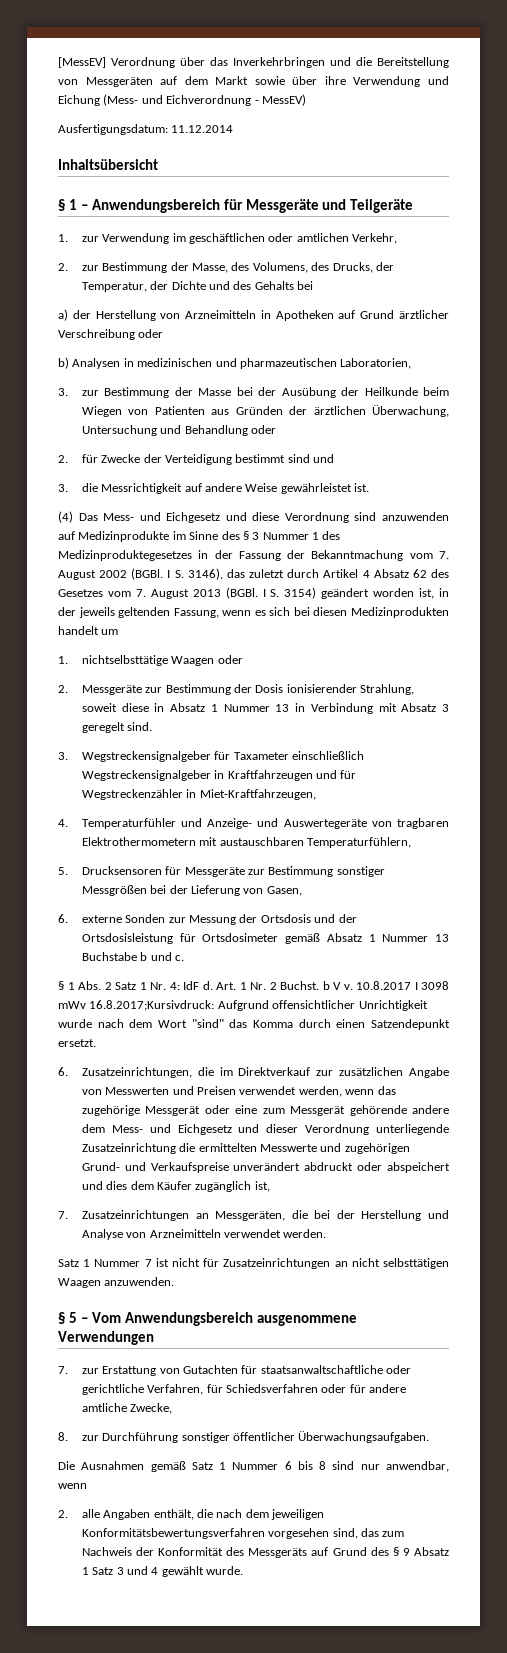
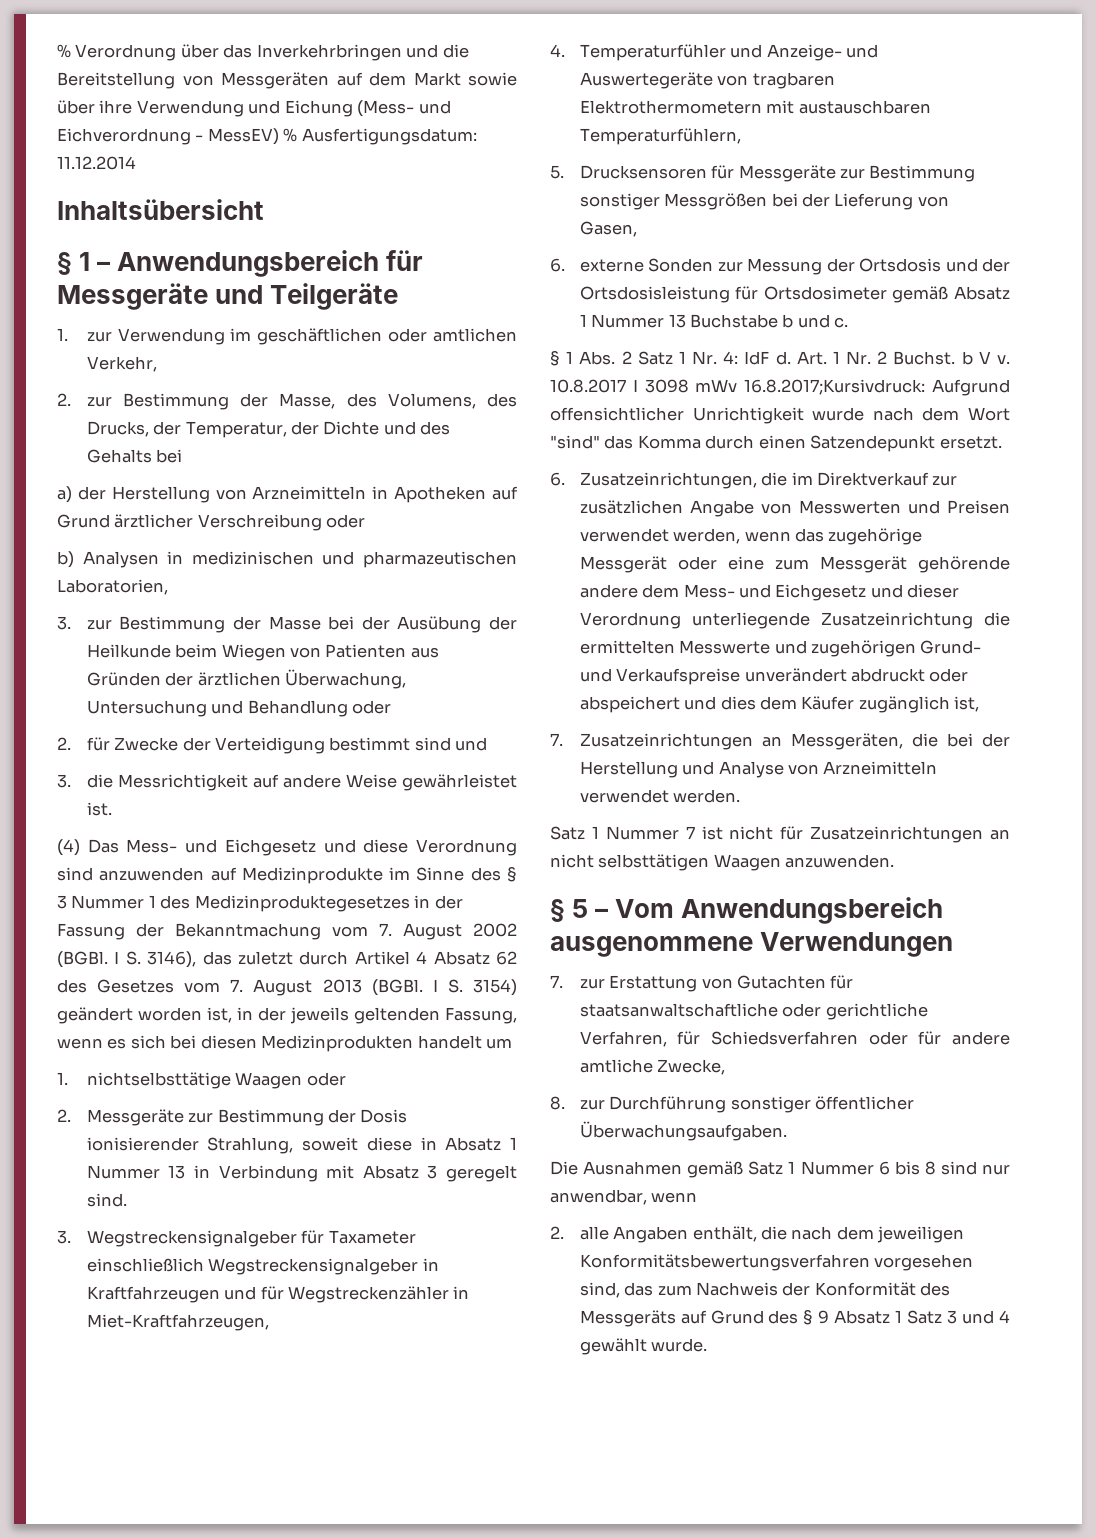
- [MessEV] Verordnung über das Inverkehrbringen und die Bereitstellung von Messgeräten auf dem Markt sowie über ihre Verwendung und Eichung (Mess- und Eichverordnung - MessEV)
- Ausfertigungsdatum: 11.12.2014
+ % Verordnung über das Inverkehrbringen und die Bereitstellung von Messgeräten auf dem Markt sowie über ihre Verwendung und Eichung (Mess- und Eichverordnung - MessEV) % Ausfertigungsdatum: 11.12.2014

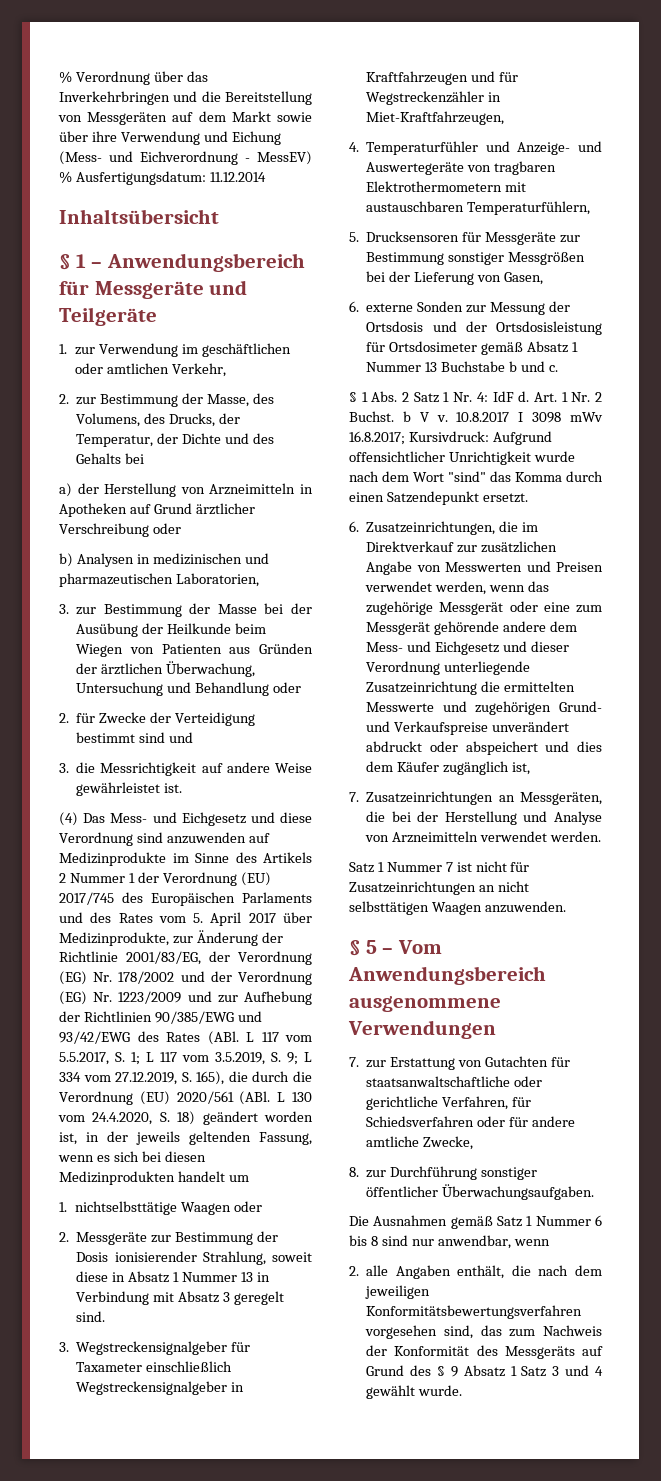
- (4) Das Mess- und Eichgesetz und diese Verordnung sind anzuwenden auf Medizinprodukte im Sinne des § 3 Nummer 1 des Medizinproduktegesetzes in der Fassung der Bekanntmachung vom 7. August 2002 (BGBl. I S. 3146), das zuletzt durch Artikel 4 Absatz 62 des Gesetzes vom 7. August 2013 (BGBl. I S. 3154) geändert worden ist, in der jeweils geltenden Fassung, wenn es sich bei diesen Medizinprodukten handelt um
+ (4) Das Mess- und Eichgesetz und diese Verordnung sind anzuwenden auf Medizinprodukte im Sinne des Artikels 2 Nummer 1 der Verordnung (EU) 2017/745 des Europäischen Parlaments und des Rates vom 5. April 2017 über Medizinprodukte, zur Änderung der Richtlinie 2001/83/EG, der Verordnung (EG) Nr. 178/2002 und der Verordnung (EG) Nr. 1223/2009 und zur Aufhebung der Richtlinien 90/385/EWG und 93/42/EWG des Rates (ABl. L 117 vom 5.5.2017, S. 1; L 117 vom 3.5.2019, S. 9; L 334 vom 27.12.2019, S. 165), die durch die Verordnung (EU) 2020/561 (ABl. L 130 vom 24.4.2020, S. 18) geändert worden ist, in der jeweils geltenden Fassung, wenn es sich bei diesen Medizinprodukten handelt um
- 10.8.2017 I 3098 mWv 16.8.2017;Kursivdruck: Aufgrund offensichtlicher Unrichtigkeit wurde nach dem Wort "sind" das Komma durch einen Satzendepunkt ersetzt.
+ 10.8.2017 I 3098 mWv 16.8.2017; Kursivdruck: Aufgrund offensichtlicher Unrichtigkeit wurde nach dem Wort "sind" das Komma durch einen Satzendepunkt ersetzt.

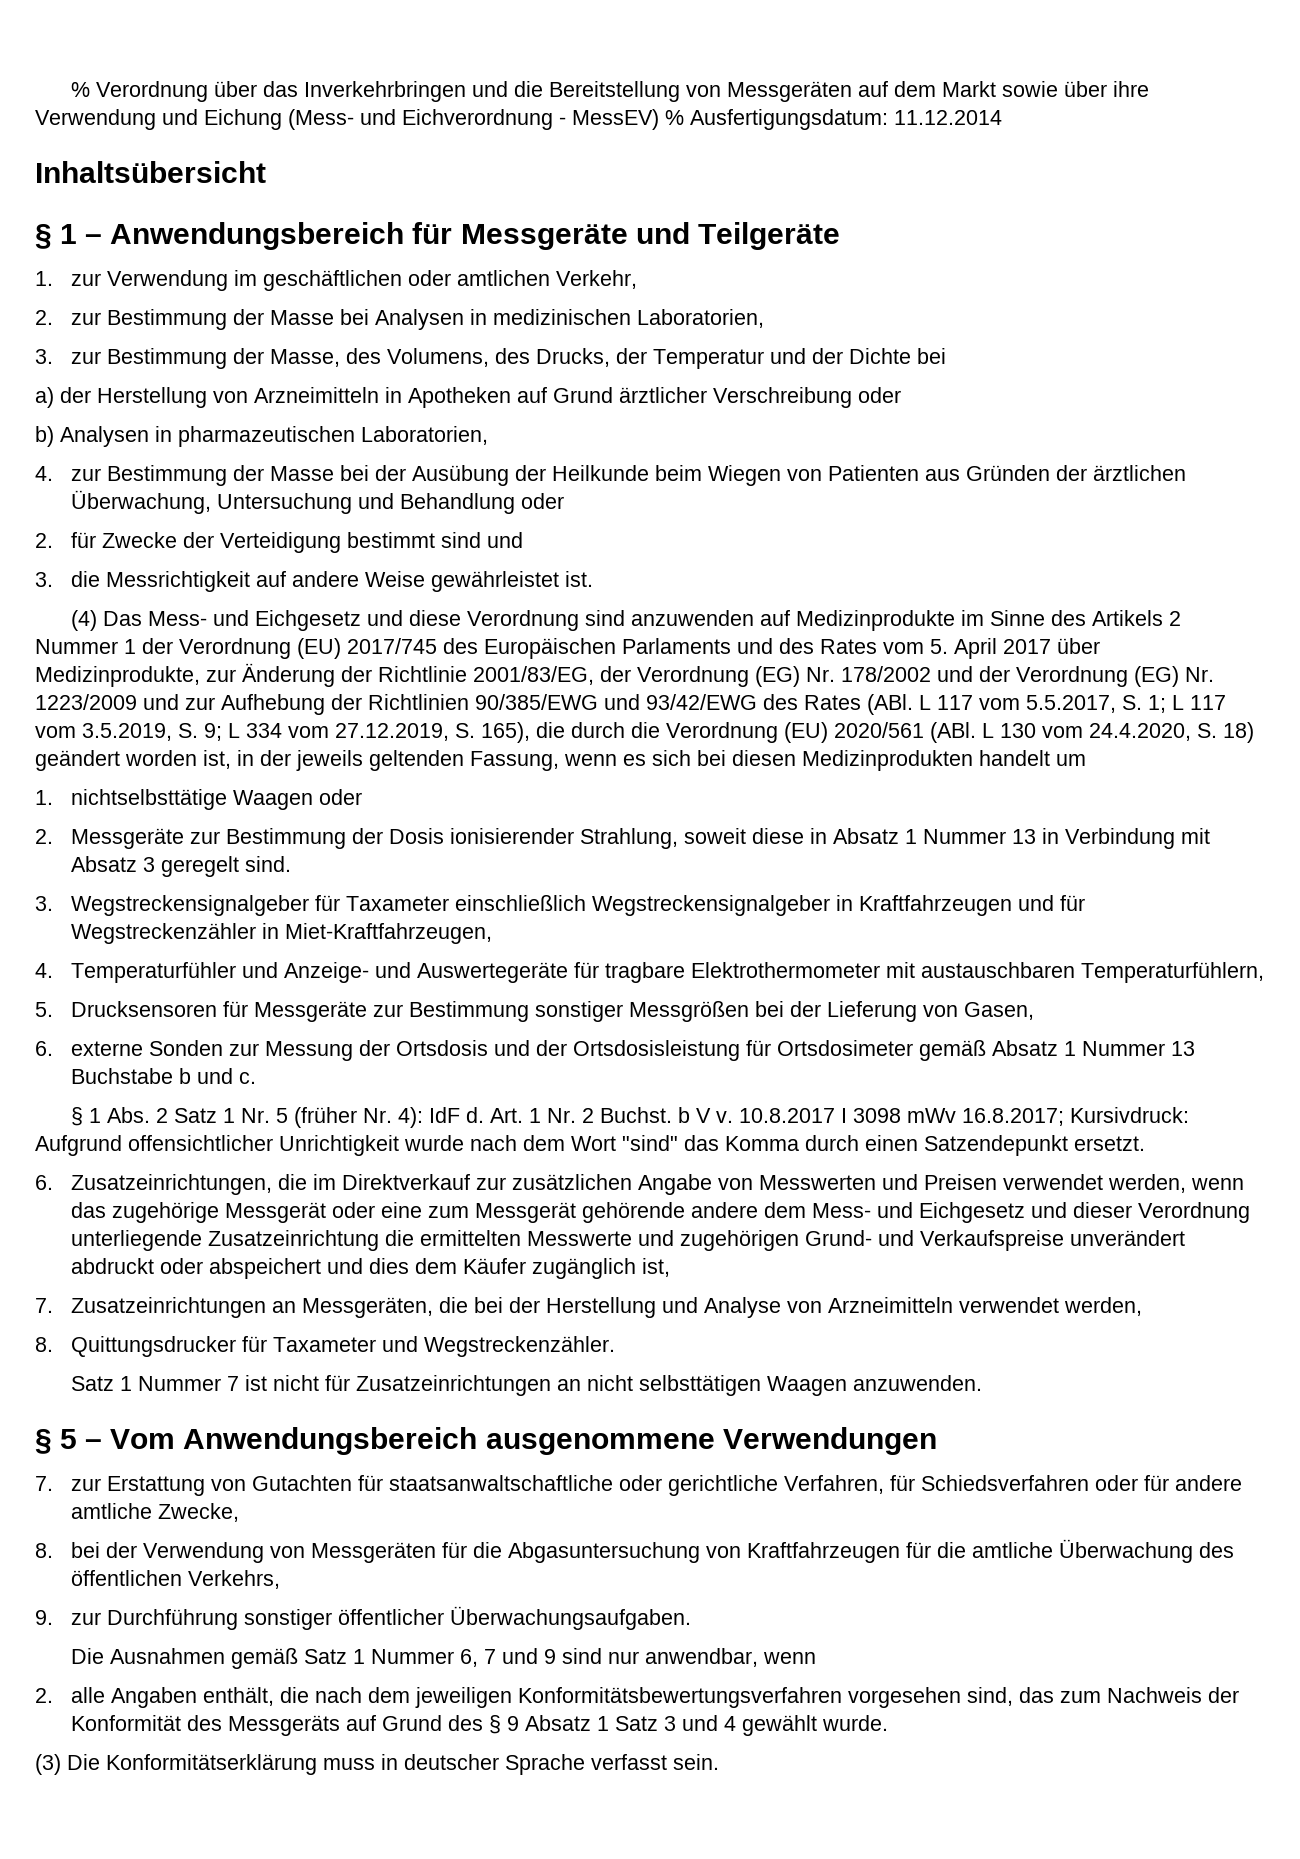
- 2. zur Bestimmung der Masse, des Volumens, des Drucks, der Temperatur, der Dichte und des Gehalts bei
+ 2. zur Bestimmung der Masse bei Analysen in medizinischen Laboratorien,
+ 3. zur Bestimmung der Masse, des Volumens, des Drucks, der Temperatur und der Dichte bei
- b) Analysen in medizinischen und pharmazeutischen Laboratorien,
+ b) Analysen in pharmazeutischen Laboratorien,
- 3. zur Bestimmung der Masse bei der Ausübung der Heilkunde beim Wiegen von Patienten aus Gründen der ärztlichen Überwachung, Untersuchung und Behandlung oder
+ 4. zur Bestimmung der Masse bei der Ausübung der Heilkunde beim Wiegen von Patienten aus Gründen der ärztlichen Überwachung, Untersuchung und Behandlung oder
- 4. Temperaturfühler und Anzeige- und Auswertegeräte von tragbaren Elektrothermometern mit austauschbaren Temperaturfühlern,
+ 4. Temperaturfühler und Anzeige- und Auswertegeräte für tragbare Elektrothermometer mit austauschbaren Temperaturfühlern,
- § 1 Abs. 2 Satz 1 Nr. 4: IdF d.
+ § 1 Abs. 2 Satz 1 Nr. 5 (früher Nr. 4): IdF d.
- 7. Zusatzeinrichtungen an Messgeräten, die bei der Herstellung und Analyse von Arzneimitteln verwendet werden.
+ 7. Zusatzeinrichtungen an Messgeräten, die bei der Herstellung und Analyse von Arzneimitteln verwendet werden,
+ 8. Quittungsdrucker für Taxameter und Wegstreckenzähler.
- 8. zur Durchführung sonstiger öffentlicher Überwachungsaufgaben.
+ 8. bei der Verwendung von Messgeräten für die Abgasuntersuchung von Kraftfahrzeugen für die amtliche Überwachung des öffentlichen Verkehrs,
+ 9. zur Durchführung sonstiger öffentlicher Überwachungsaufgaben.
- Die Ausnahmen gemäß Satz 1 Nummer 6 bis 8 sind nur anwendbar, wenn
+ Die Ausnahmen gemäß Satz 1 Nummer 6, 7 und 9 sind nur anwendbar, wenn
+ (3) Die Konformitätserklärung muss in deutscher Sprache verfasst sein.

